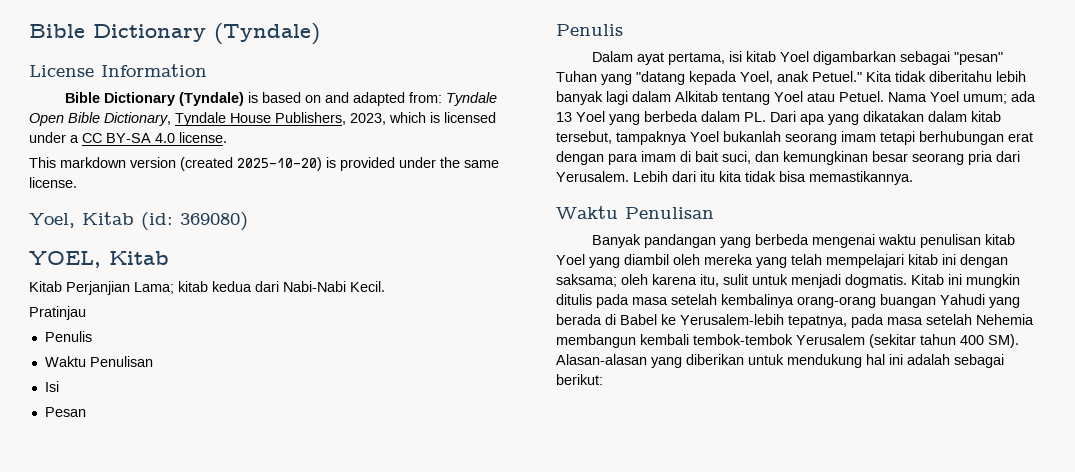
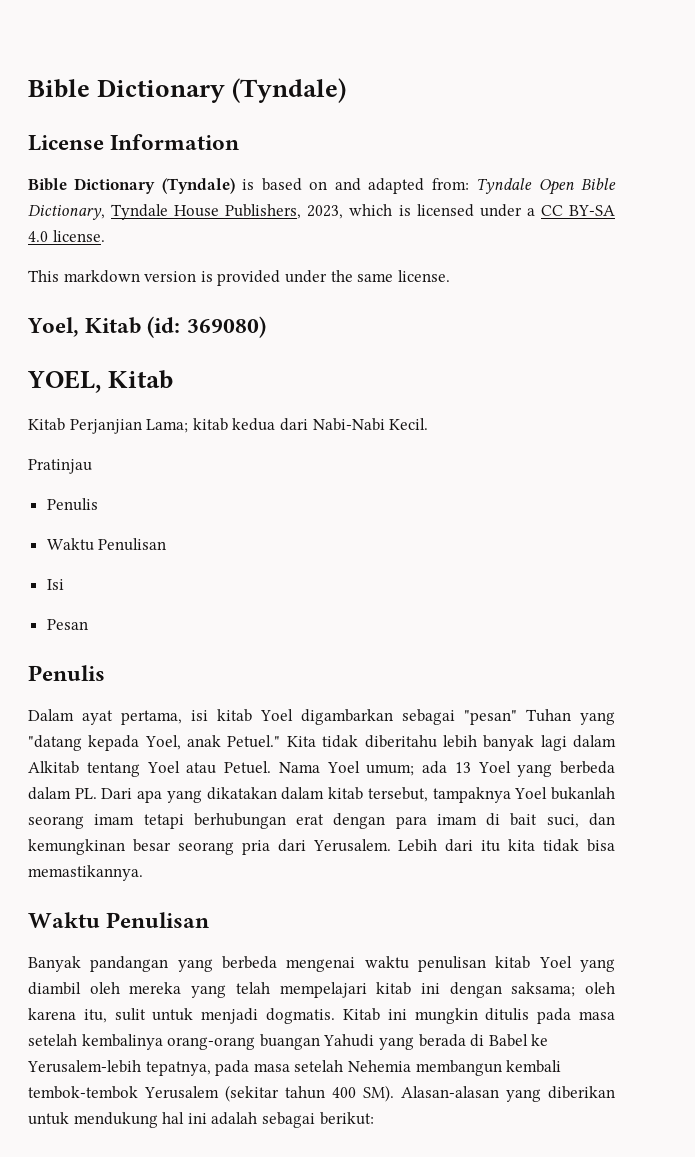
- This markdown version (created 2025-10-20) is provided under the same license.
+ This markdown version is provided under the same license.

